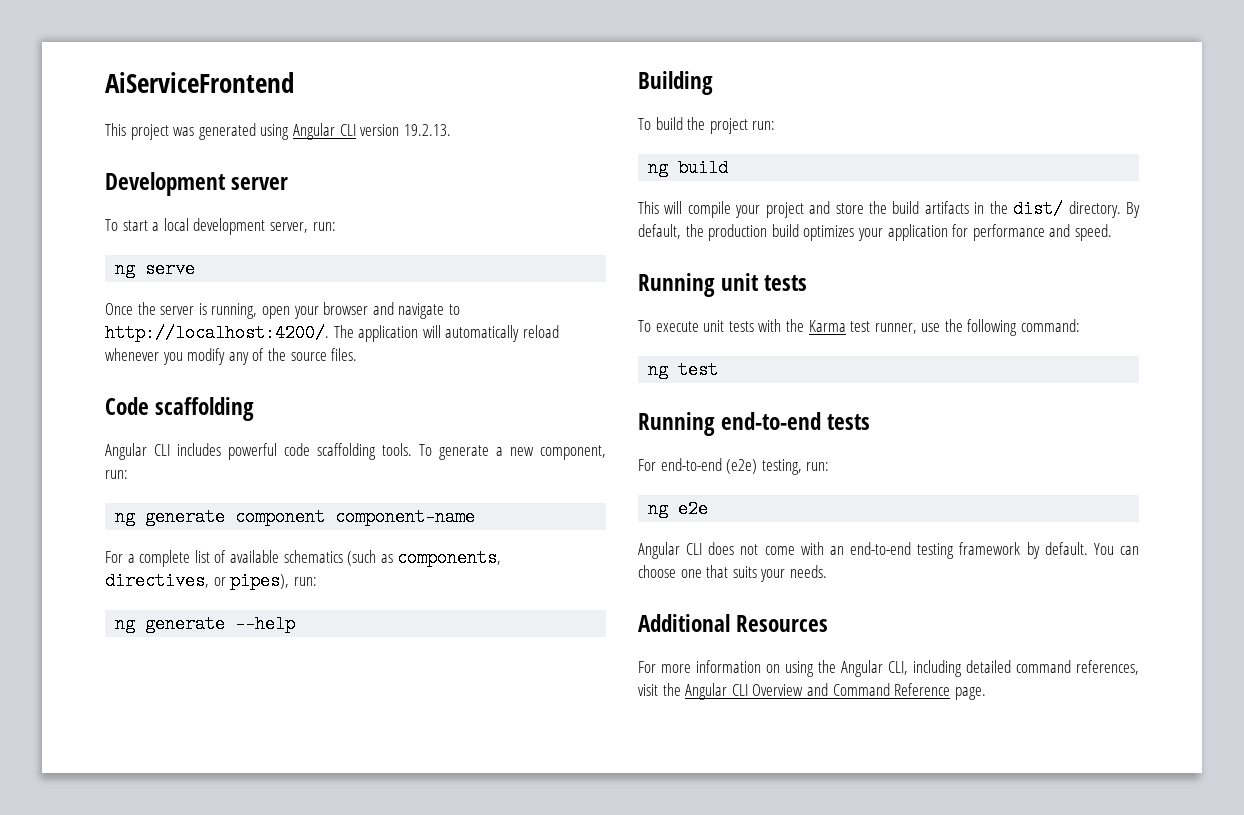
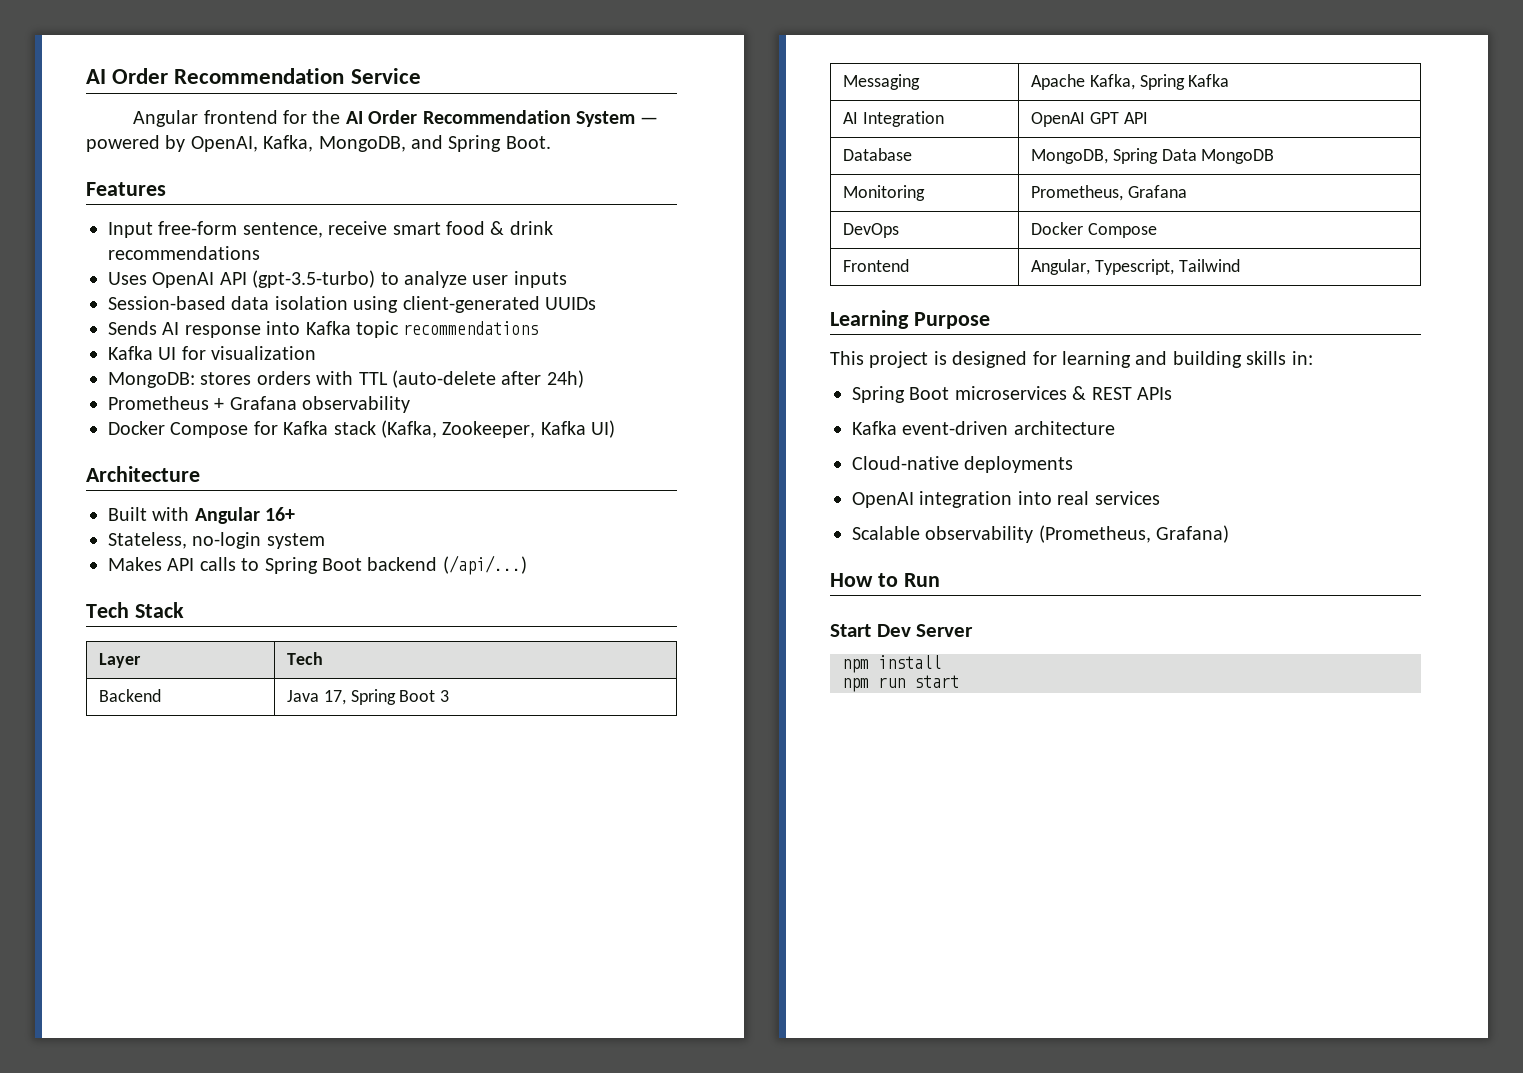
- AiServiceFrontend
- This project was generated using Angular CLI version 19.2.13.
- Development server
- To start a local development server, run:
- ng serve
- Once the server is running, open your browser and navigate to http://localhost:4200/. The application will automatically reload whenever you modify any of the source files.
- Code scaffolding
- Angular CLI includes powerful code scaffolding tools. To generate a new component, run:
- ng generate component component-name
- For a complete list of available schematics (such as components, directives, or pipes), run:
- ng generate --help
- Building
- To build the project run:
- ng build
- This will compile your project and store the build artifacts in the dist/ directory. By default, the production build optimizes your application for performance and speed.
- Running unit tests
- To execute unit tests with the Karma test runner, use the following command:
- ng test
- Running end-to-end tests
- For end-to-end (e2e) testing, run:
- ng e2e
- Angular CLI does not come with an end-to-end testing framework by default. You can choose one that suits your needs.
- Additional Resources
- For more information on using the Angular CLI, including detailed command references, visit the Angular CLI Overview and Command Reference page.
+ AI Order Recommendation Service
+ Angular frontend for the AI Order Recommendation System — powered by OpenAI, Kafka, MongoDB, and Spring Boot.
+ Features
+ Input free-form sentence, receive smart food & drink recommendations
+ Uses OpenAI API (gpt-3.5-turbo) to analyze user inputs
+ Session-based data isolation using client-generated UUIDs
+ Sends AI response into Kafka topic recommendations
+ Kafka UI for visualization
+ MongoDB: stores orders with TTL (auto-delete after 24h)
+ Prometheus + Grafana observability
+ Docker Compose for Kafka stack (Kafka, Zookeeper, Kafka UI)
+ Architecture
+ Built with Angular 16+
+ Stateless, no-login system
+ Makes API calls to Spring Boot backend (/api/...)
+ Tech Stack
+ Layer | Tech
+ Backend | Java 17, Spring Boot 3
+ Messaging | Apache Kafka, Spring Kafka
+ AI Integration | OpenAI GPT API
+ Database | MongoDB, Spring Data MongoDB
+ Monitoring | Prometheus, Grafana
+ DevOps | Docker Compose
+ Frontend | Angular, Typescript, Tailwind
+ Learning Purpose
+ This project is designed for learning and building skills in:
+ Spring Boot microservices & REST APIs
+ Kafka event-driven architecture
+ Cloud-native deployments
+ OpenAI integration into real services
+ Scalable observability (Prometheus, Grafana)
+ How to Run
+ Start Dev Server
+ npm install
+ npm run start

